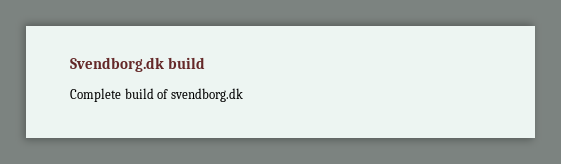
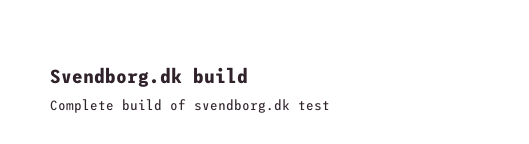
- Complete build of svendborg.dk
+ Complete build of svendborg.dk test

